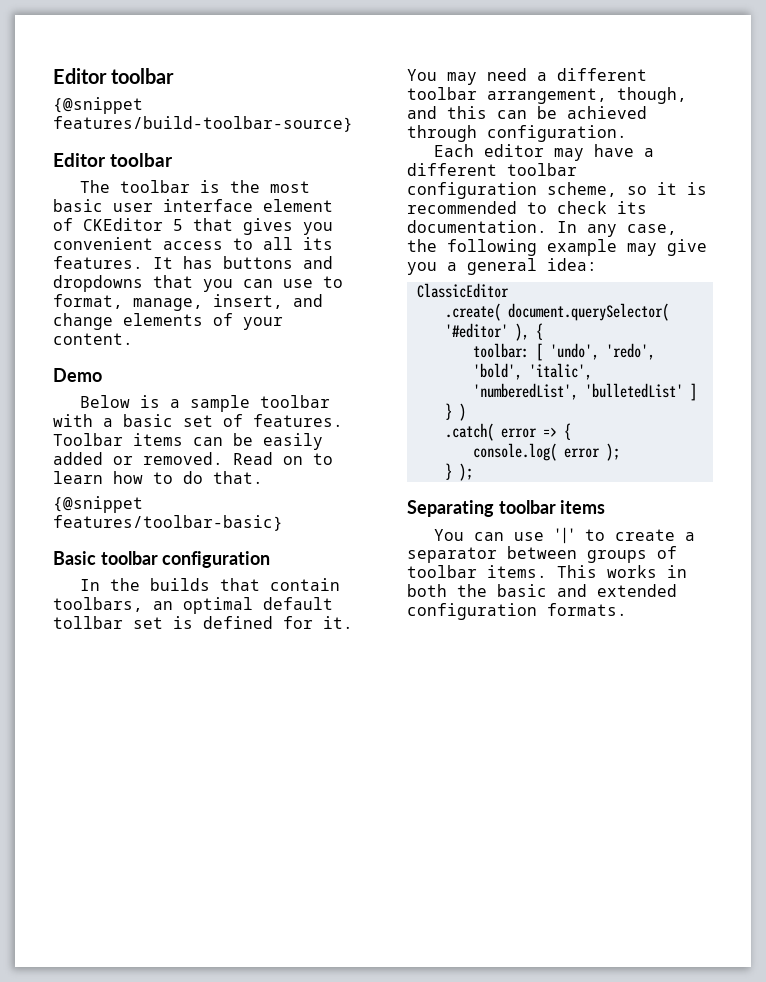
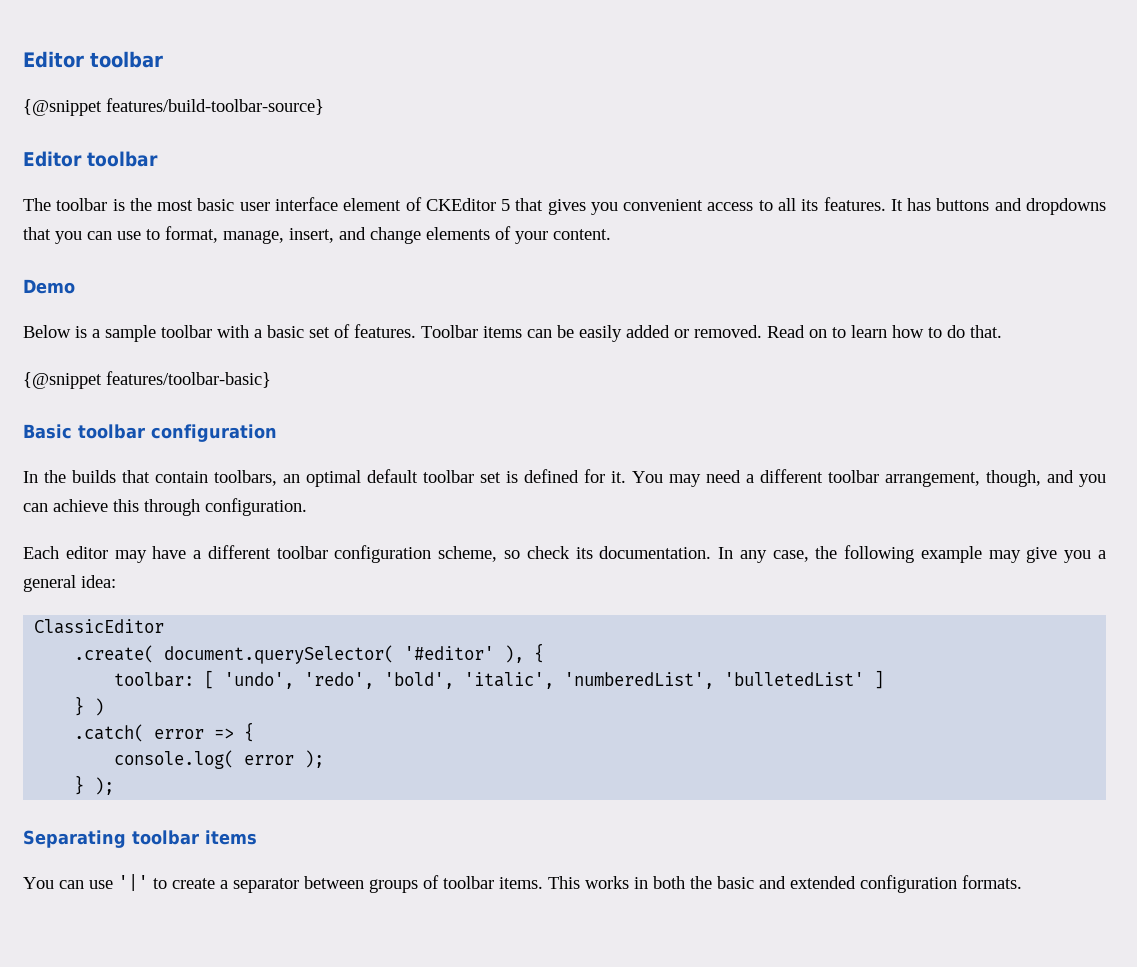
- In the builds that contain toolbars, an optimal default tollbar set is defined for it.
+ In the builds that contain toolbars, an optimal default toolbar set is defined for it.
- You may need a different toolbar arrangement, though, and this can be achieved through configuration.
+ You may need a different toolbar arrangement, though, and you can achieve this through configuration.
- Each editor may have a different toolbar configuration scheme, so it is recommended to check its documentation.
+ Each editor may have a different toolbar configuration scheme, so check its documentation.

